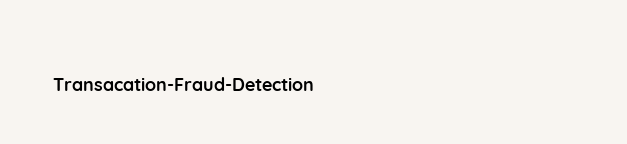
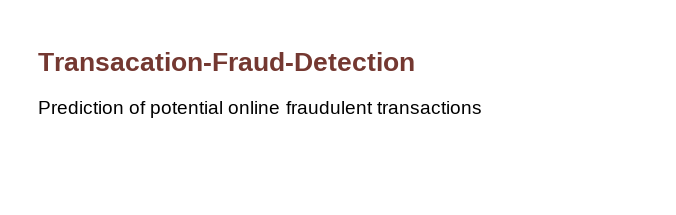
+ Prediction of potential online fraudulent transactions

